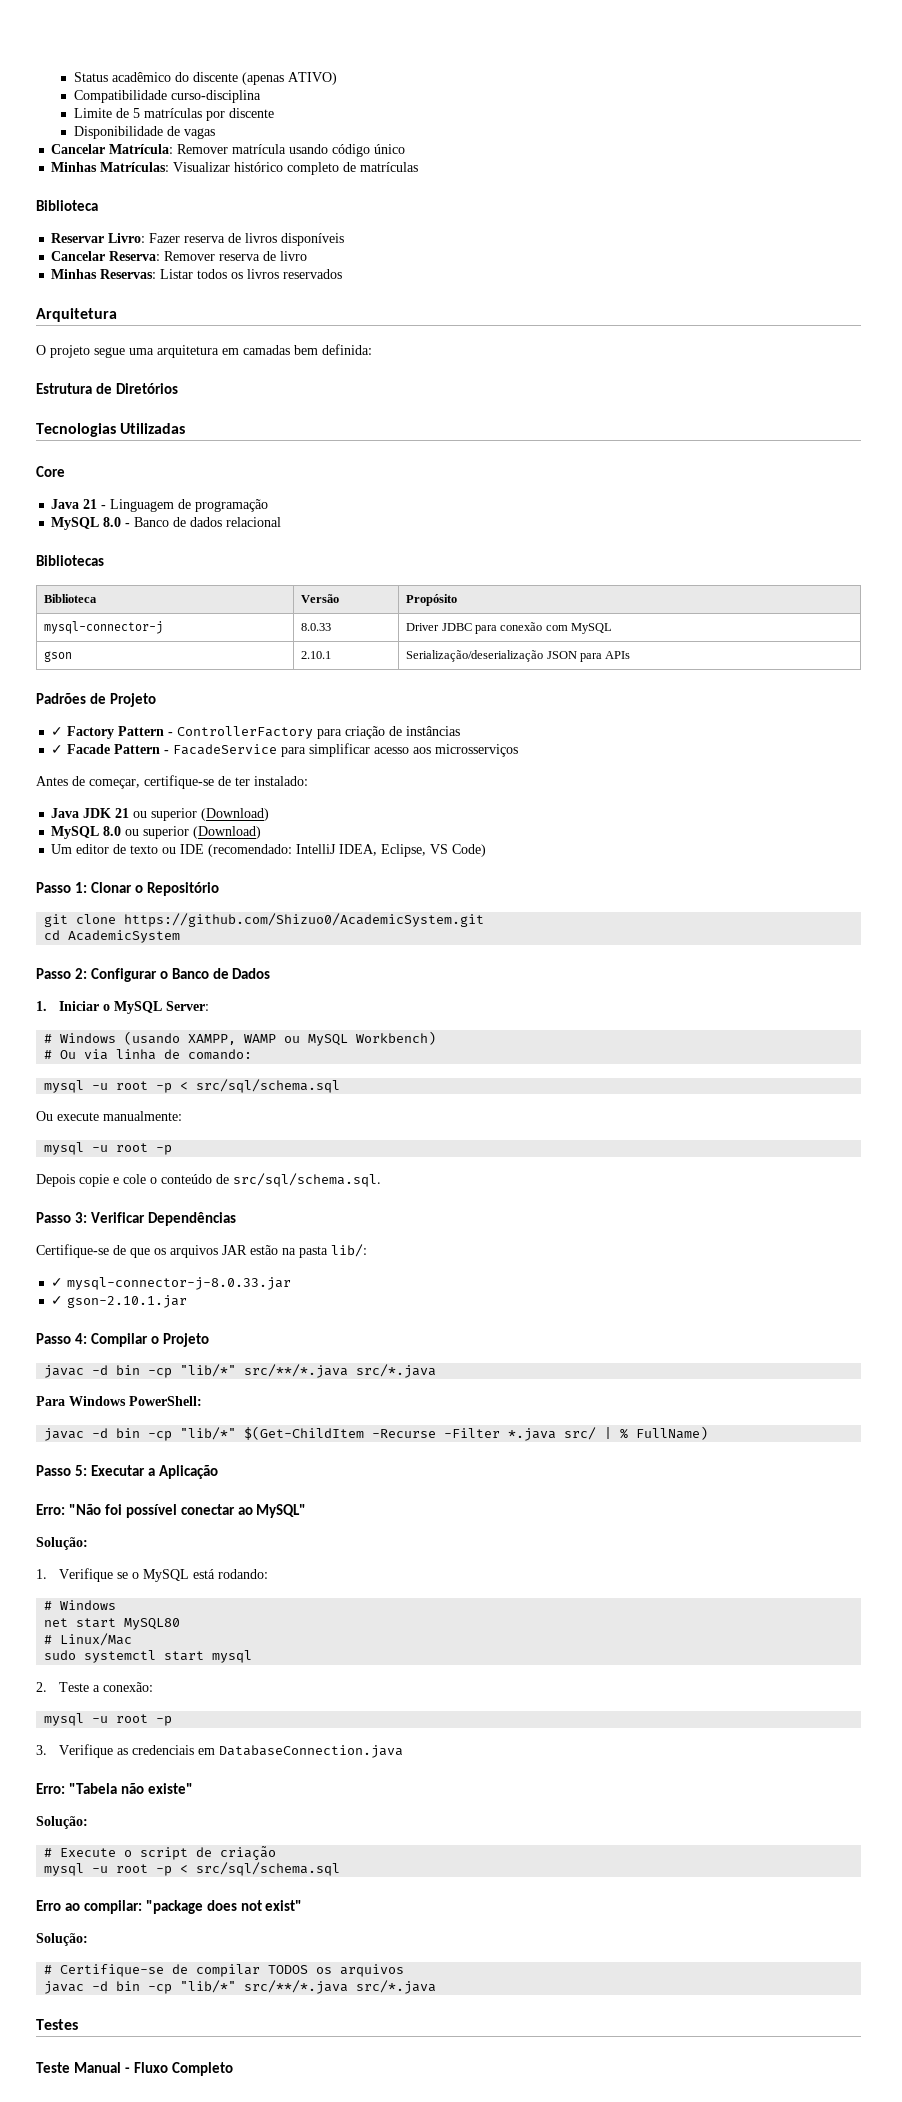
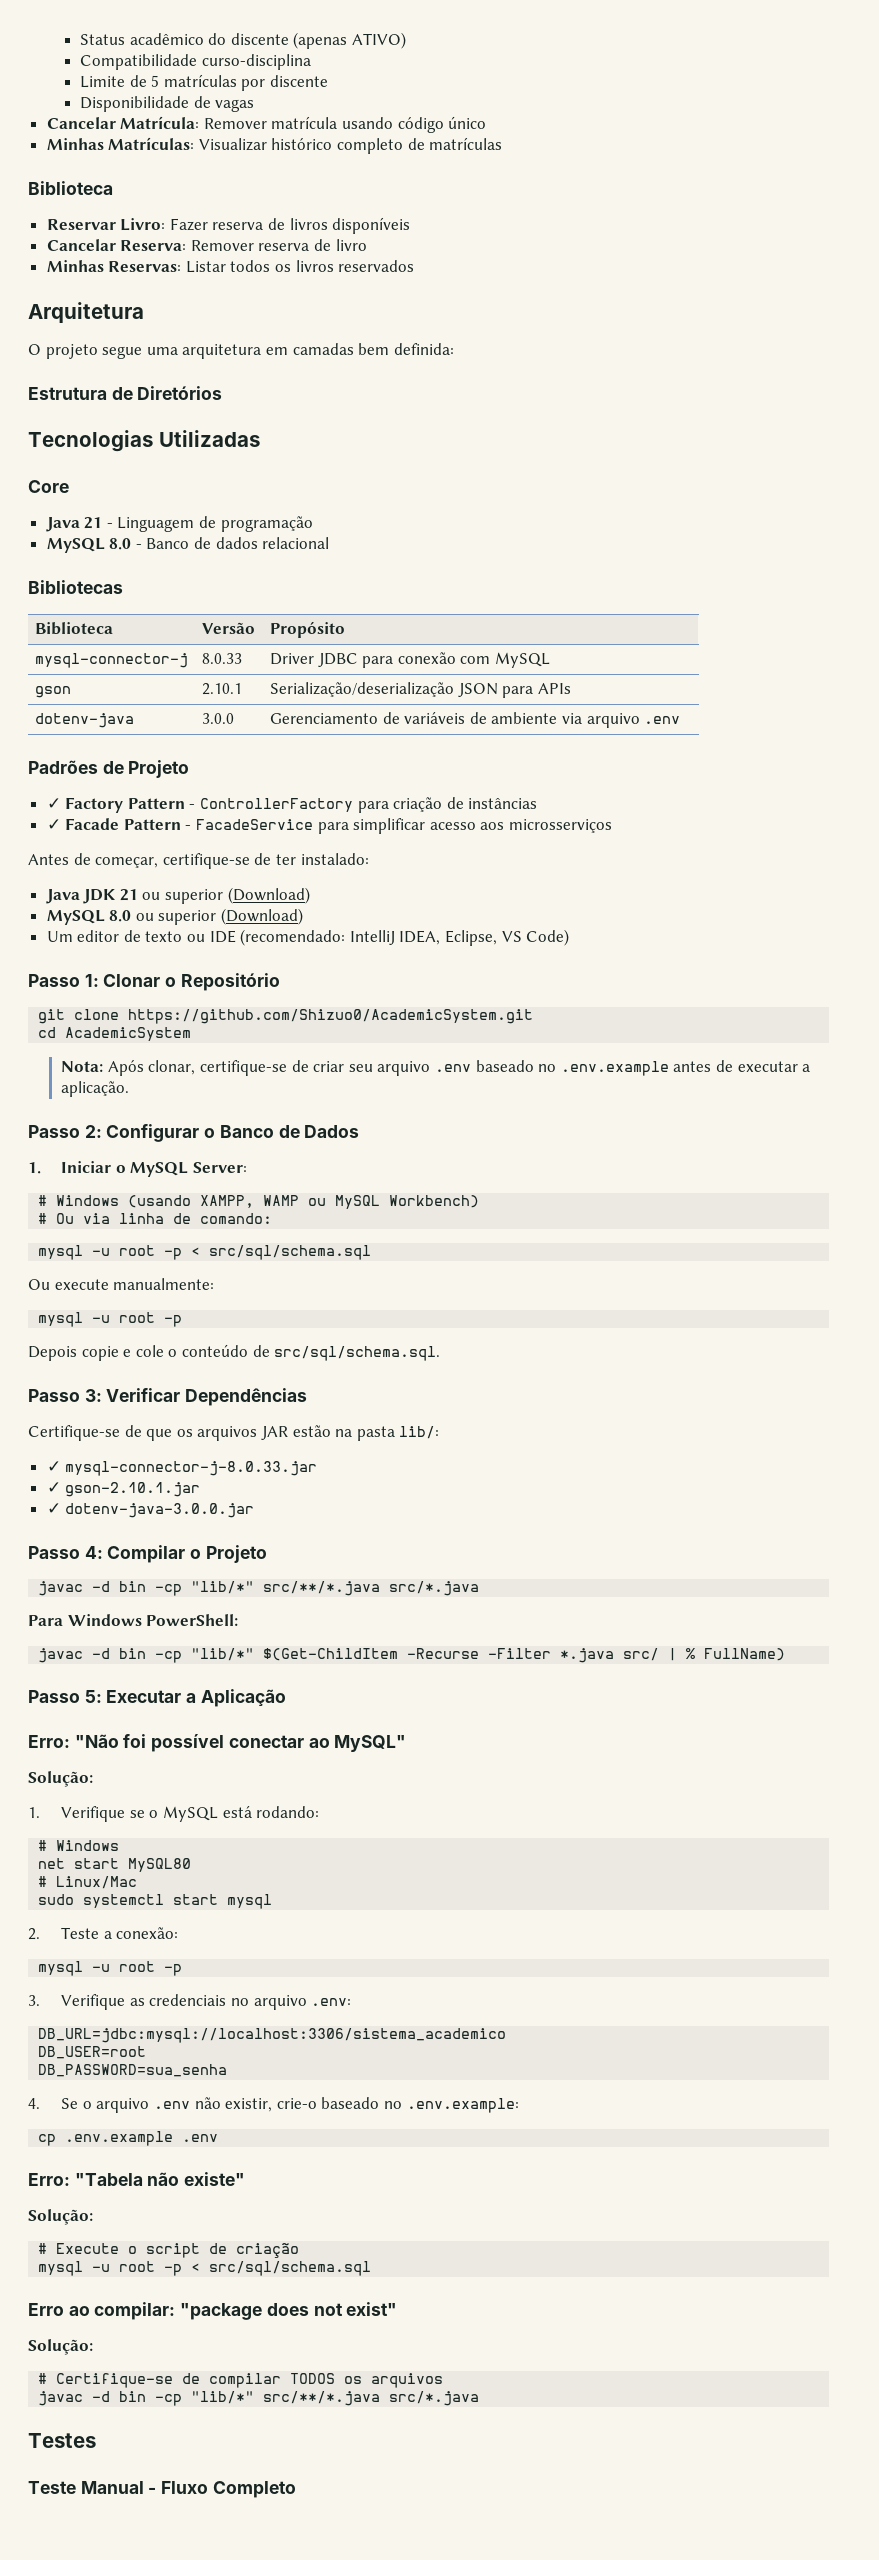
+ dotenv-java | 3.0.0 | Gerenciamento de variáveis de ambiente via arquivo .env
+ Nota: Após clonar, certifique-se de criar seu arquivo .env baseado no .env.example antes de executar a aplicação.
+ ✓ dotenv-java-3.0.0.jar
- 3. Verifique as credenciais em DatabaseConnection.java
+ 3. Verifique as credenciais no arquivo .env:
+ DB_URL=jdbc:mysql://localhost:3306/sistema_academico
+ DB_USER=root
+ DB_PASSWORD=sua_senha
+ 4. Se o arquivo .env não existir, crie-o baseado no .env.example:
+ cp .env.example .env

